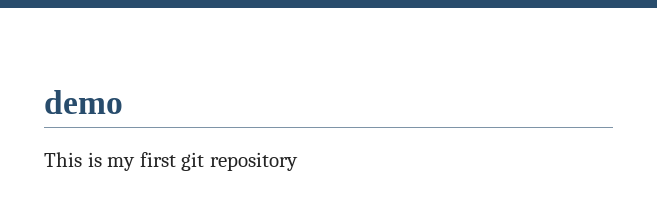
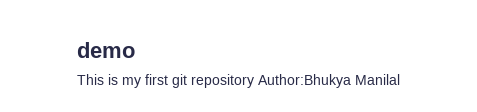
- This is my first git repository
+ This is my first git repository Author:Bhukya Manilal

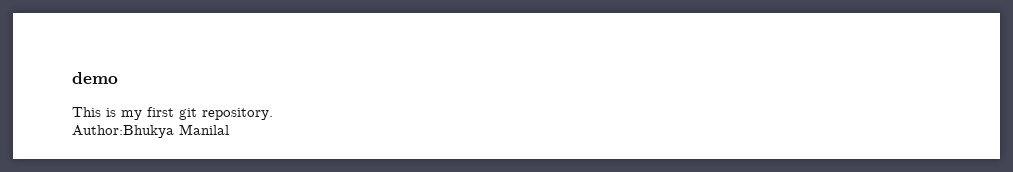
- This is my first git repository Author:Bhukya Manilal
+ This is my first git repository.
+ Author:Bhukya Manilal

